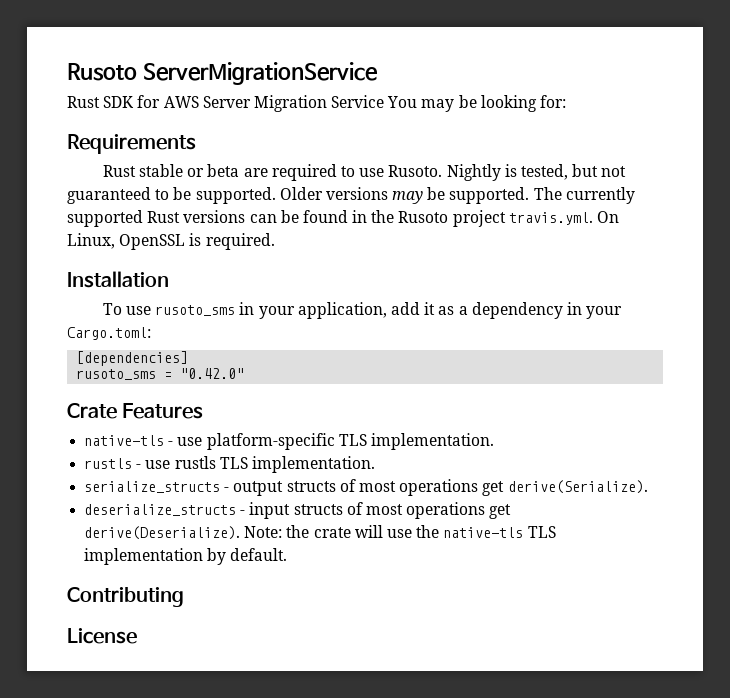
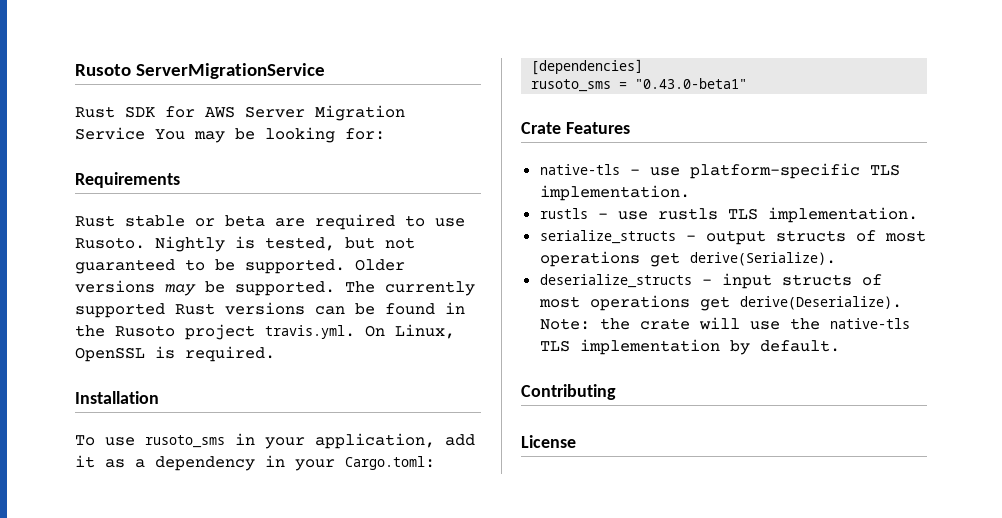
- rusoto_sms = "0.42.0"
+ rusoto_sms = "0.43.0-beta1"

